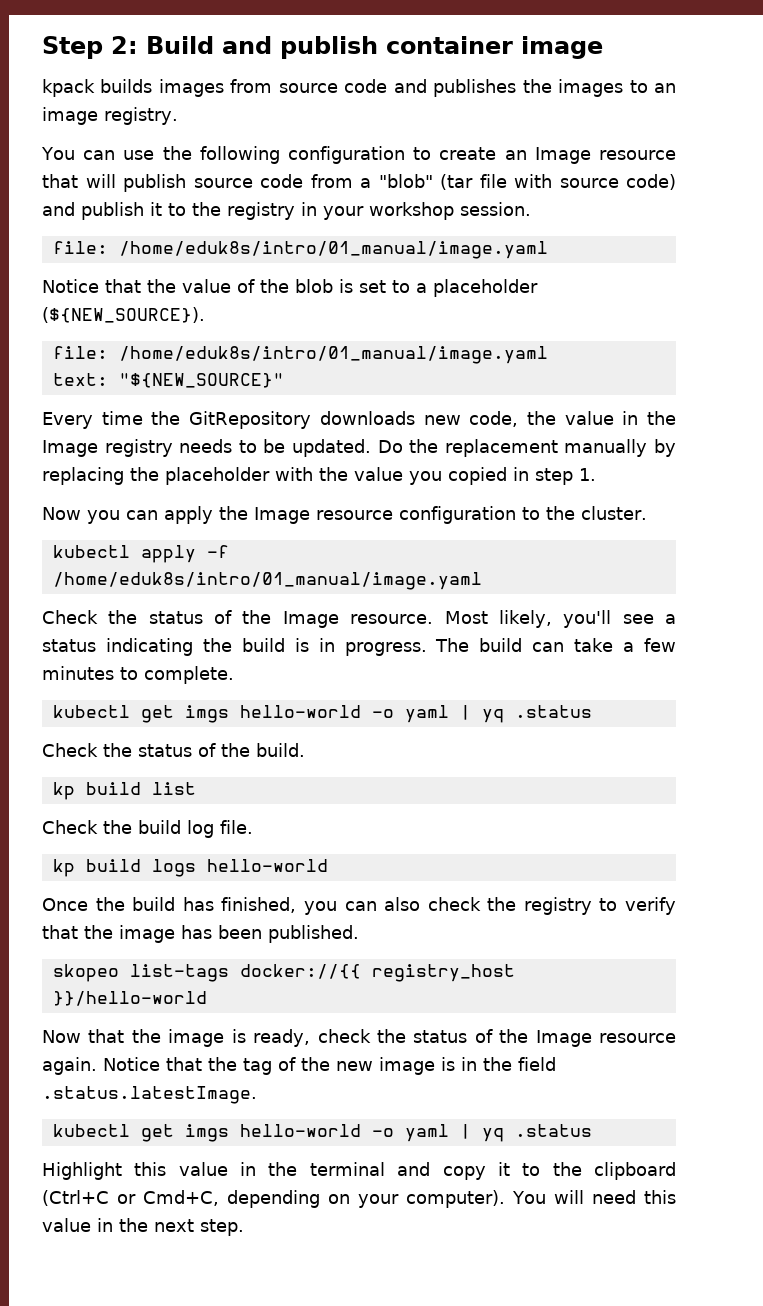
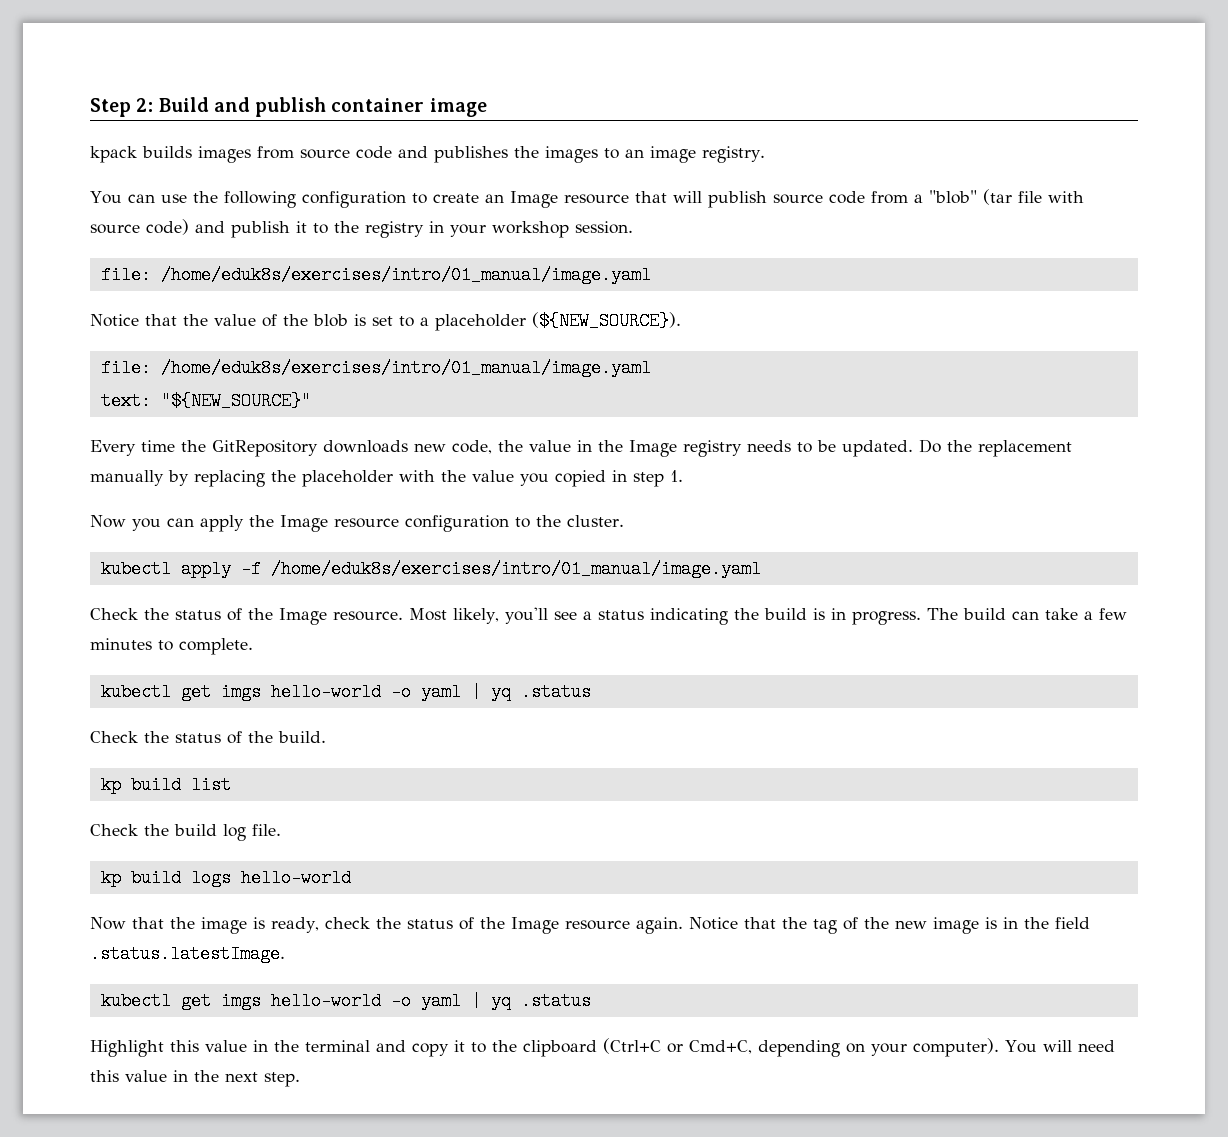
  You can use the following configuration to create an Image resource that will publish source code from a "blob" (tar file with source code) and publish it to the registry in your workshop session.
- file: /home/eduk8s/intro/01_manual/image.yaml
+ file: /home/eduk8s/exercises/intro/01_manual/image.yaml
  Notice that the value of the blob is set to a placeholder (${NEW_SOURCE}).
- file: /home/eduk8s/intro/01_manual/image.yaml
+ file: /home/eduk8s/exercises/intro/01_manual/image.yaml
- kubectl apply -f /home/eduk8s/intro/01_manual/image.yaml
+ kubectl apply -f /home/eduk8s/exercises/intro/01_manual/image.yaml
- Once the build has finished, you can also check the registry to verify that the image has been published.
- skopeo list-tags docker://{{ registry_host }}/hello-world

